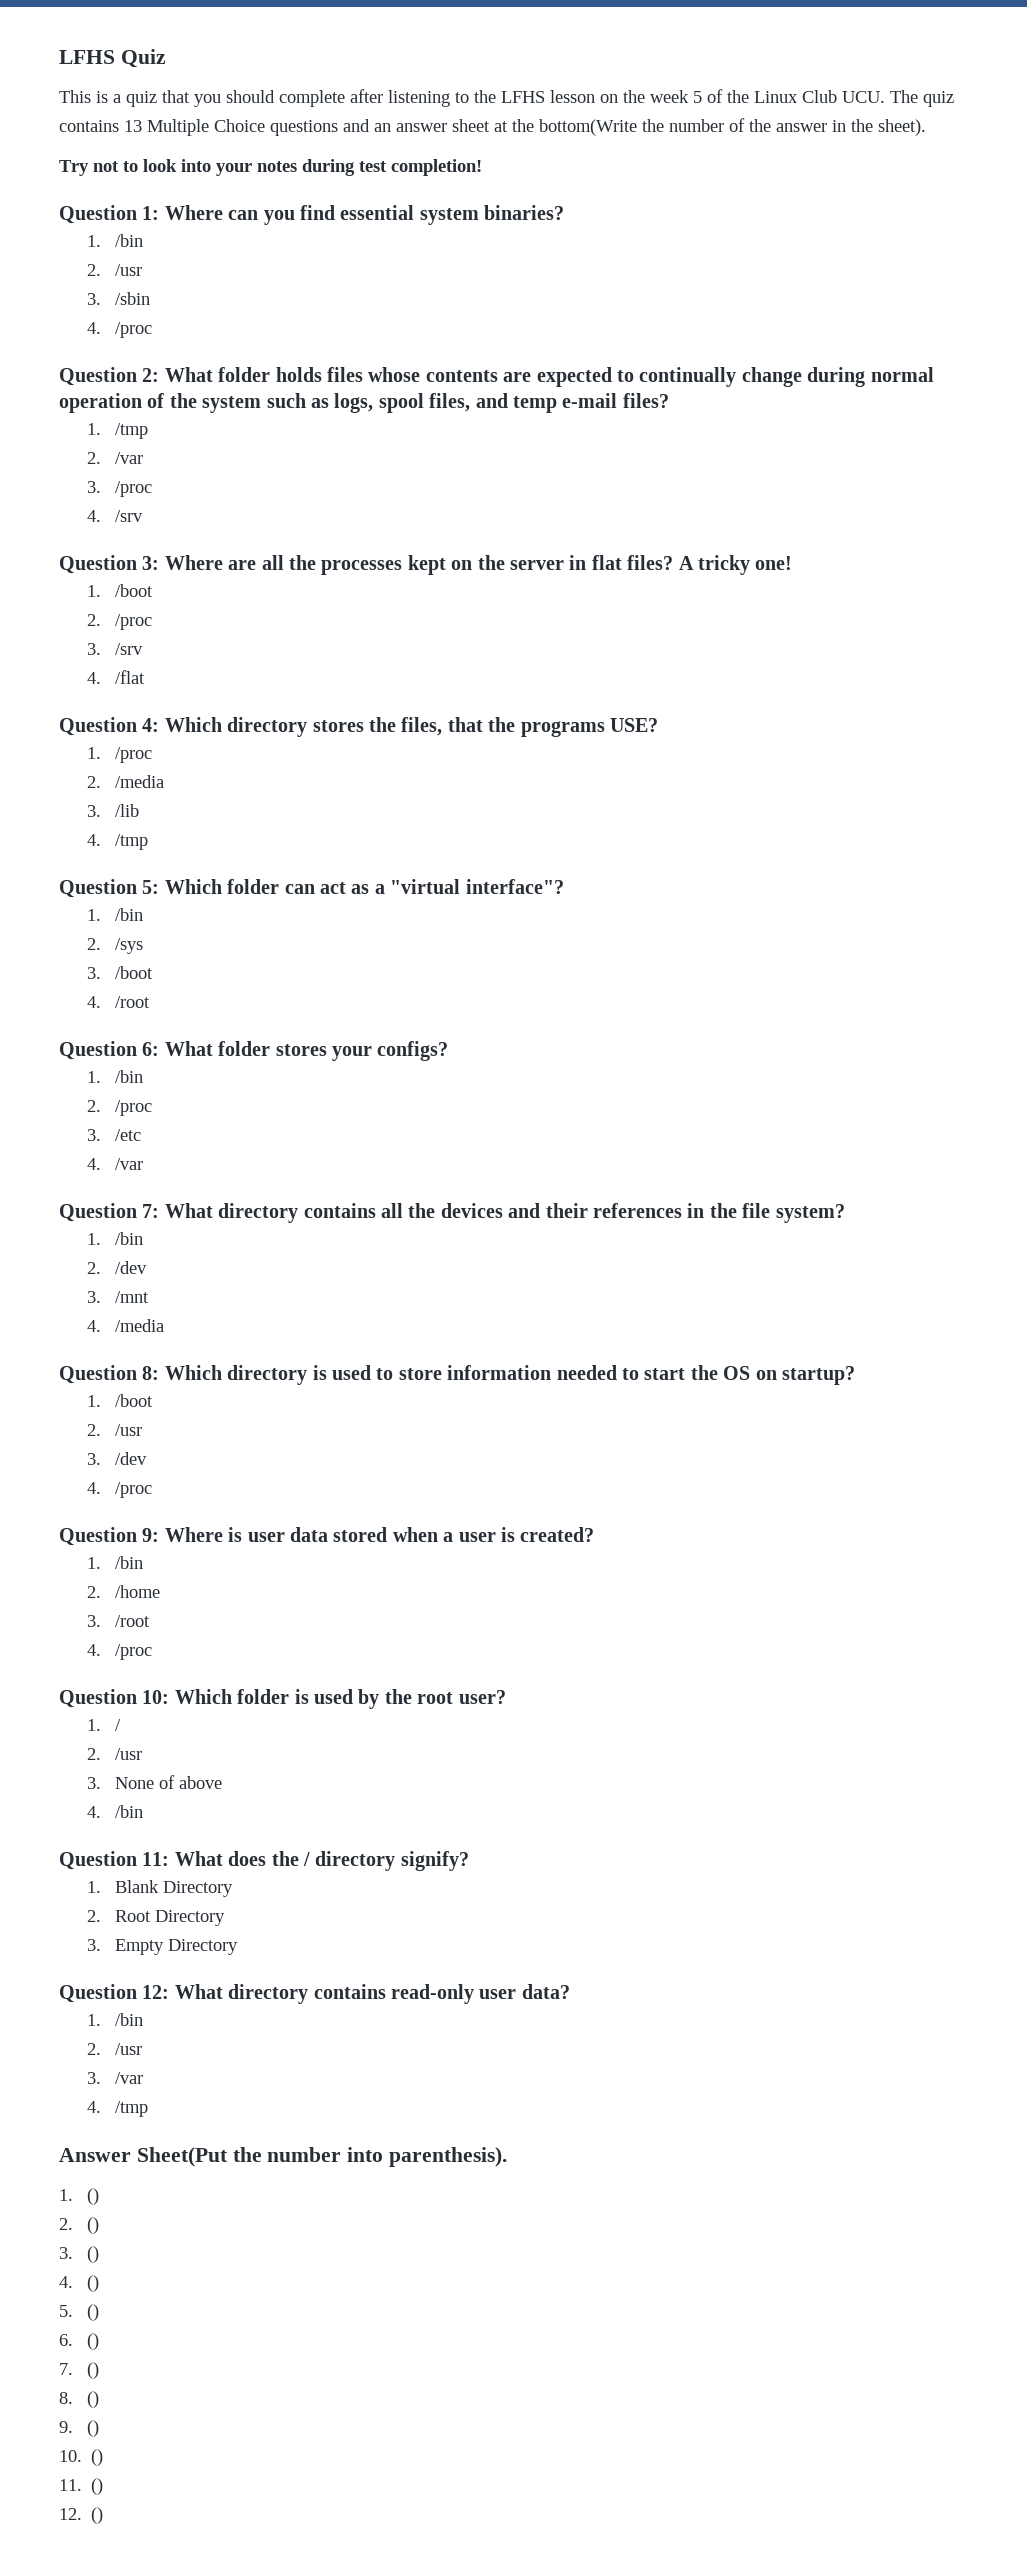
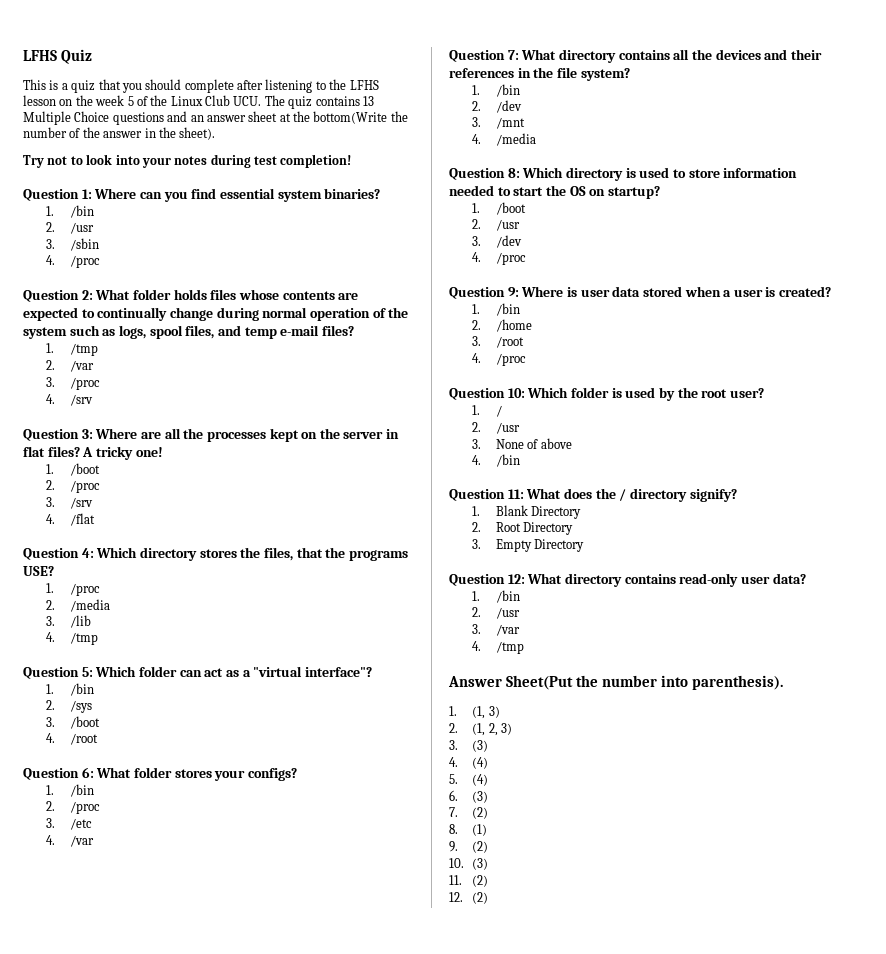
- 1. ()
- 2. ()
- 3. ()
- 4. ()
+ 1. (1, 3)
+ 2. (1, 2, 3)
+ 3. (3)
+ 4. (4)
- 5. ()
+ 5. (4)
- 6. ()
+ 6. (3)
- 7. ()
+ 7. (2)
- 8. ()
+ 8. (1)
- 9. ()
+ 9. (2)
- 10. ()
+ 10. (3)
- 11. ()
+ 11. (2)
- 12. ()
+ 12. (2)

